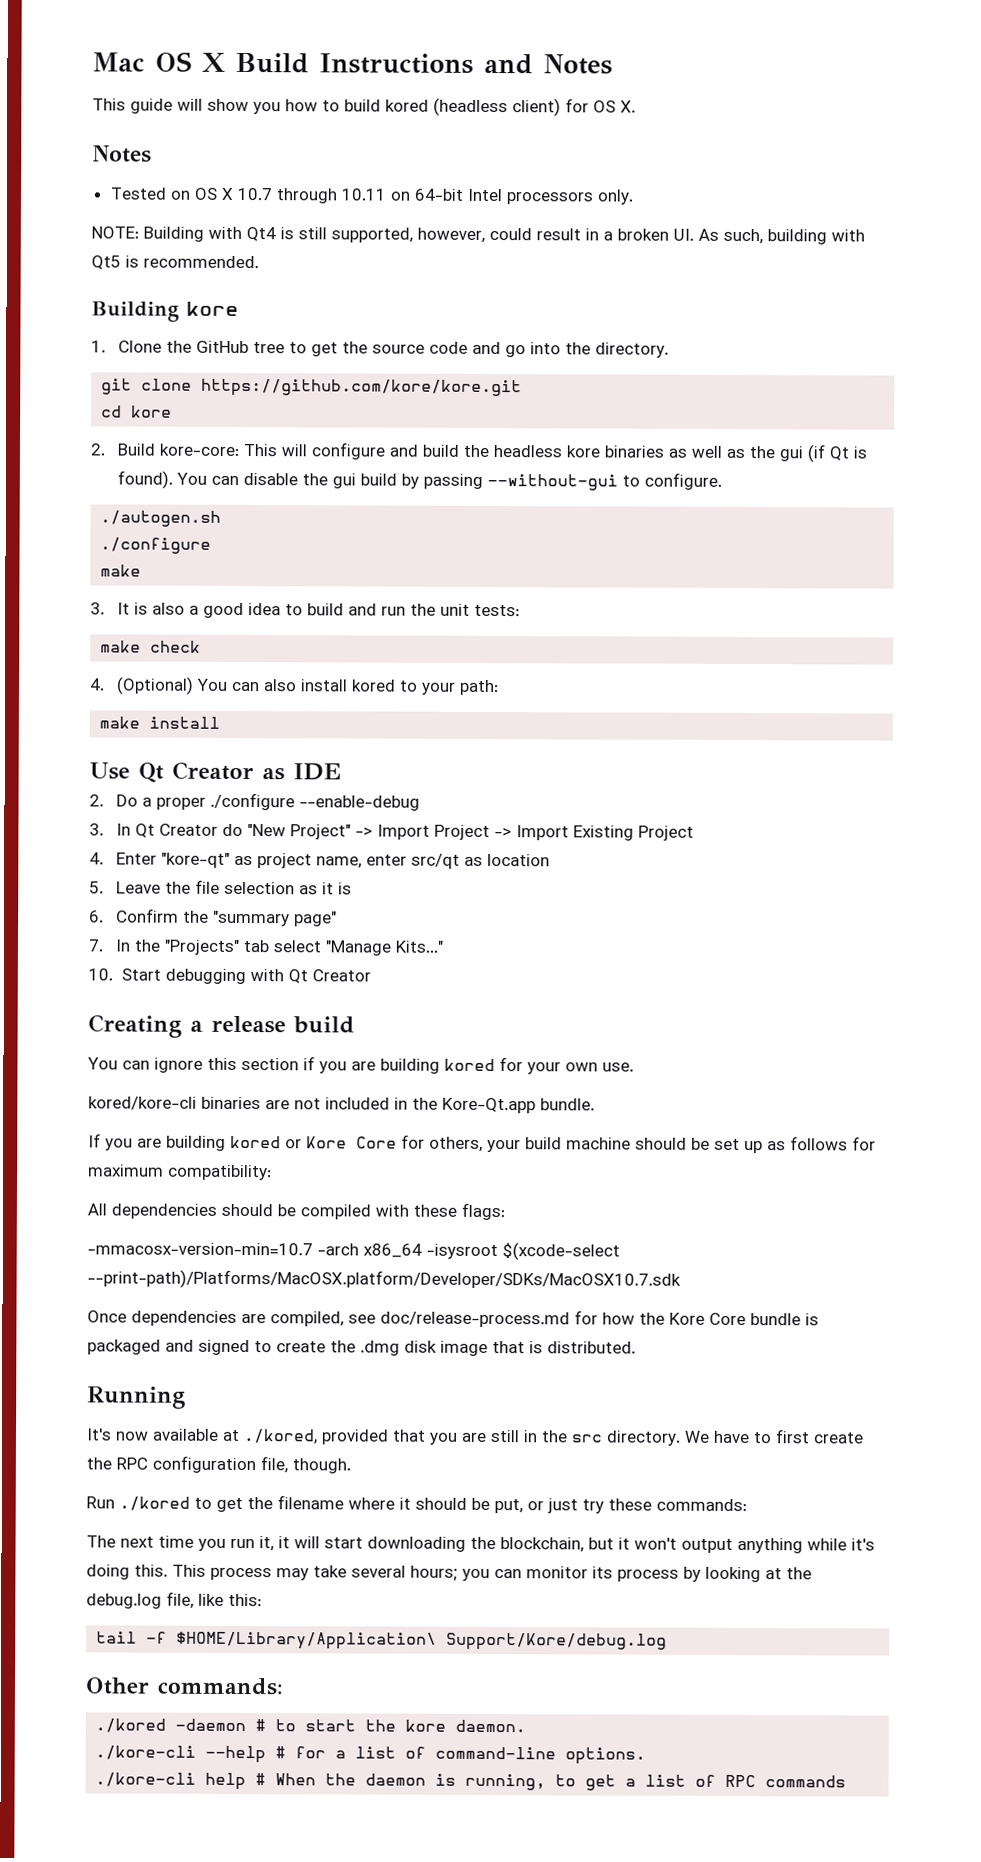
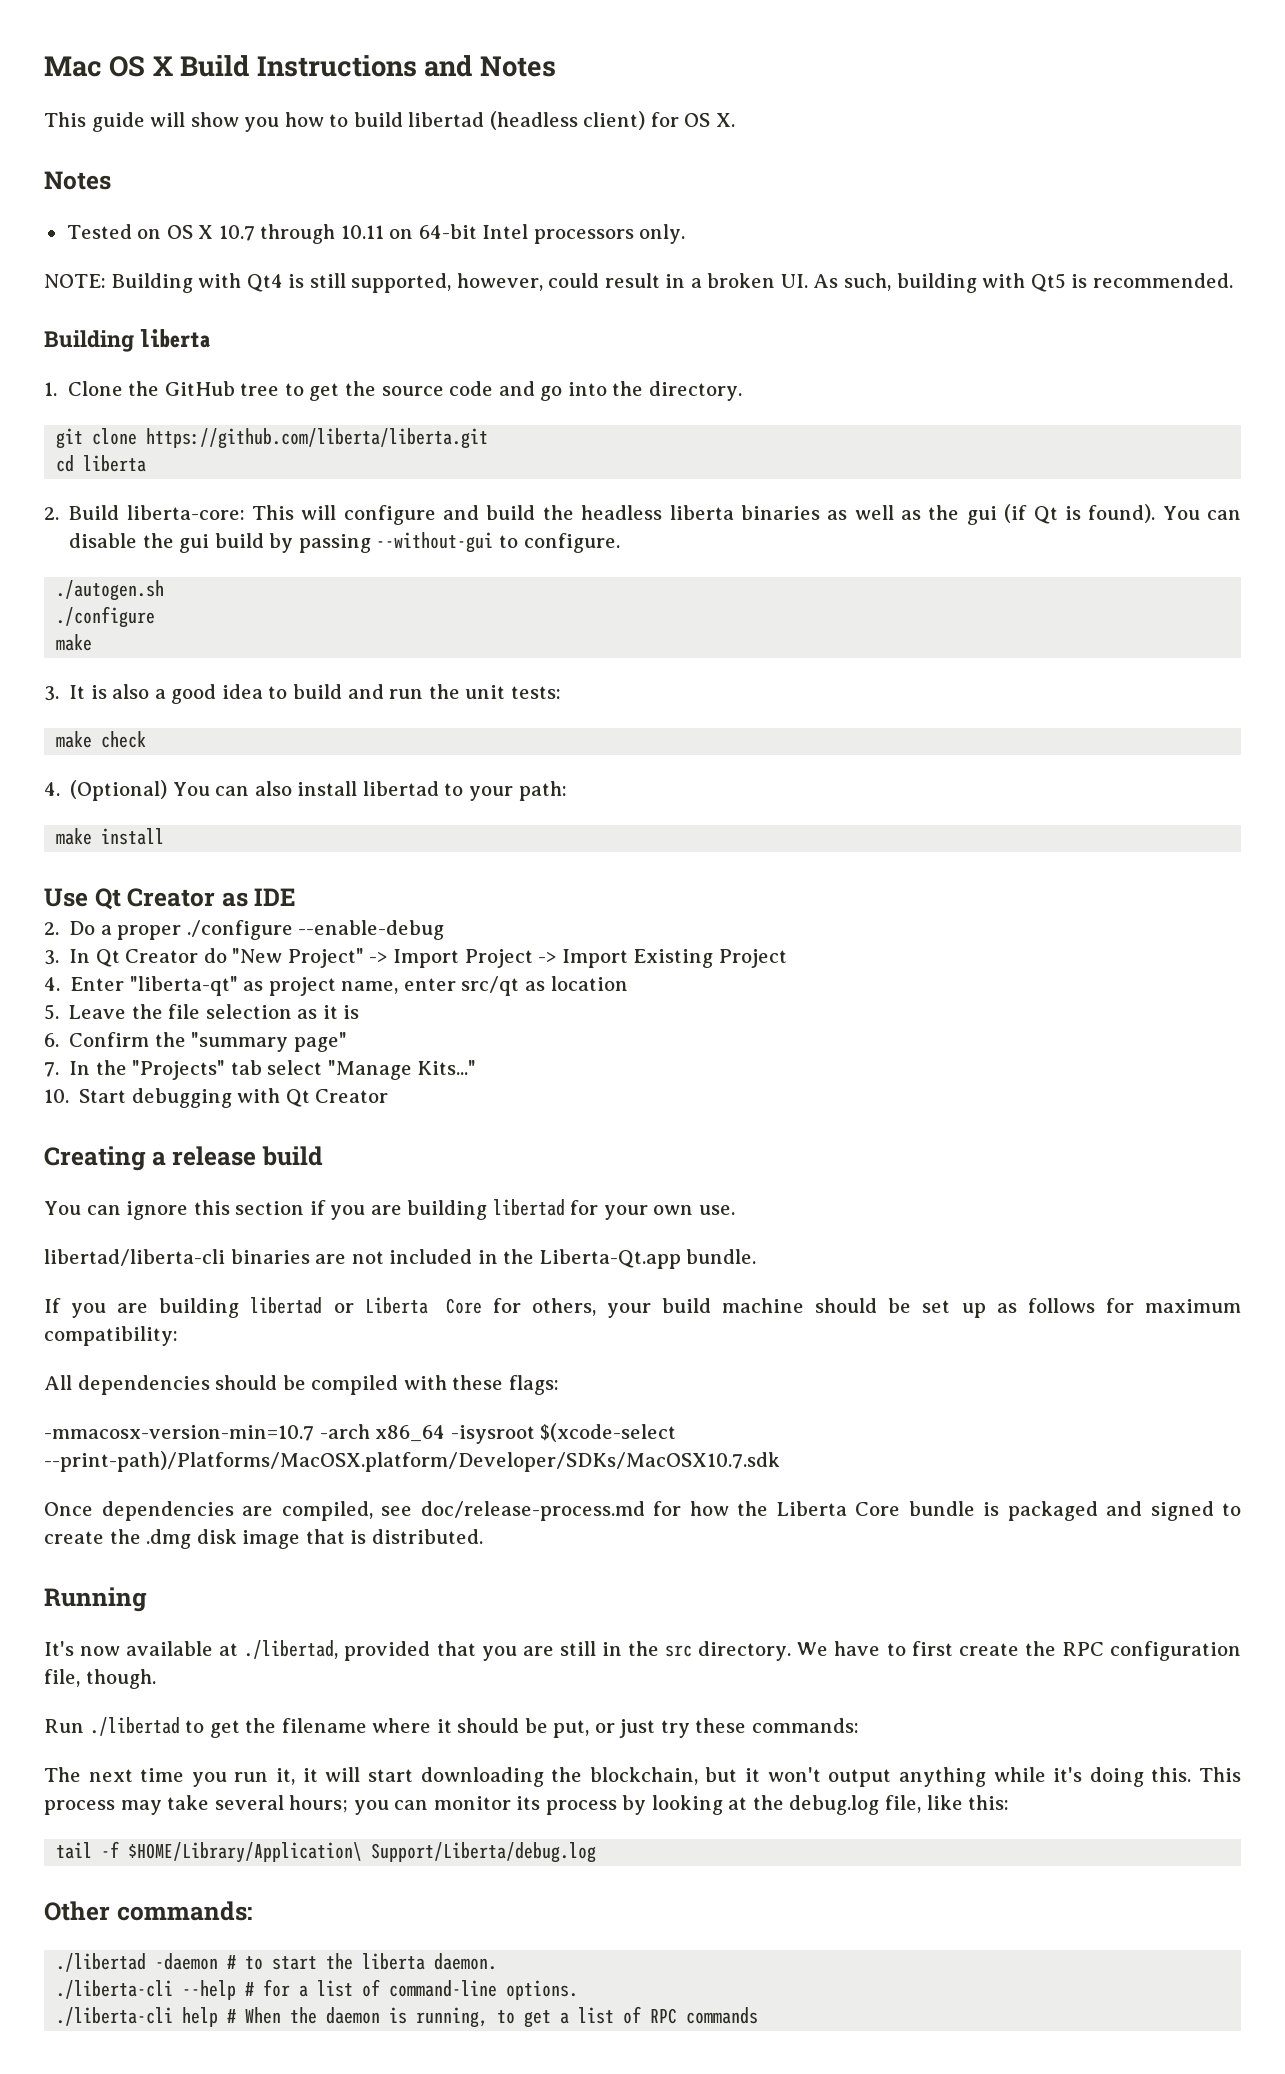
- This guide will show you how to build kored (headless client) for OS X.
+ This guide will show you how to build libertad (headless client) for OS X.
- Building kore
+ Building liberta
- git clone https://github.com/kore/kore.git
+ git clone https://github.com/liberta/liberta.git
- cd kore
+ cd liberta
- 2. Build kore-core: This will configure and build the headless kore binaries as well as the gui (if Qt is found).
+ 2. Build liberta-core: This will configure and build the headless liberta binaries as well as the gui (if Qt is found).
- 4. (Optional) You can also install kored to your path:
+ 4. (Optional) You can also install libertad to your path:
- 4. Enter "kore-qt" as project name, enter src/qt as location
+ 4. Enter "liberta-qt" as project name, enter src/qt as location
- You can ignore this section if you are building kored for your own use.
+ You can ignore this section if you are building libertad for your own use.
- kored/kore-cli binaries are not included in the Kore-Qt.app bundle.
+ libertad/liberta-cli binaries are not included in the Liberta-Qt.app bundle.
- If you are building kored or Kore Core for others, your build machine should be set up as follows for maximum compatibility:
+ If you are building libertad or Liberta Core for others, your build machine should be set up as follows for maximum compatibility:
- Once dependencies are compiled, see doc/release-process.md for how the Kore Core bundle is packaged and signed to create the .dmg disk image that is distributed.
+ Once dependencies are compiled, see doc/release-process.md for how the Liberta Core bundle is packaged and signed to create the .dmg disk image that is distributed.
- It's now available at ./kored, provided that you are still in the src directory.
+ It's now available at ./libertad, provided that you are still in the src directory.
- Run ./kored to get the filename where it should be put, or just try these commands:
+ Run ./libertad to get the filename where it should be put, or just try these commands:
- tail -f $HOME/Library/Application\ Support/Kore/debug.log
+ tail -f $HOME/Library/Application\ Support/Liberta/debug.log
- ./kored -daemon # to start the kore daemon.
+ ./libertad -daemon # to start the liberta daemon.
- ./kore-cli --help # for a list of command-line options.
+ ./liberta-cli --help # for a list of command-line options.
- ./kore-cli help # When the daemon is running, to get a list of RPC commands
+ ./liberta-cli help # When the daemon is running, to get a list of RPC commands

